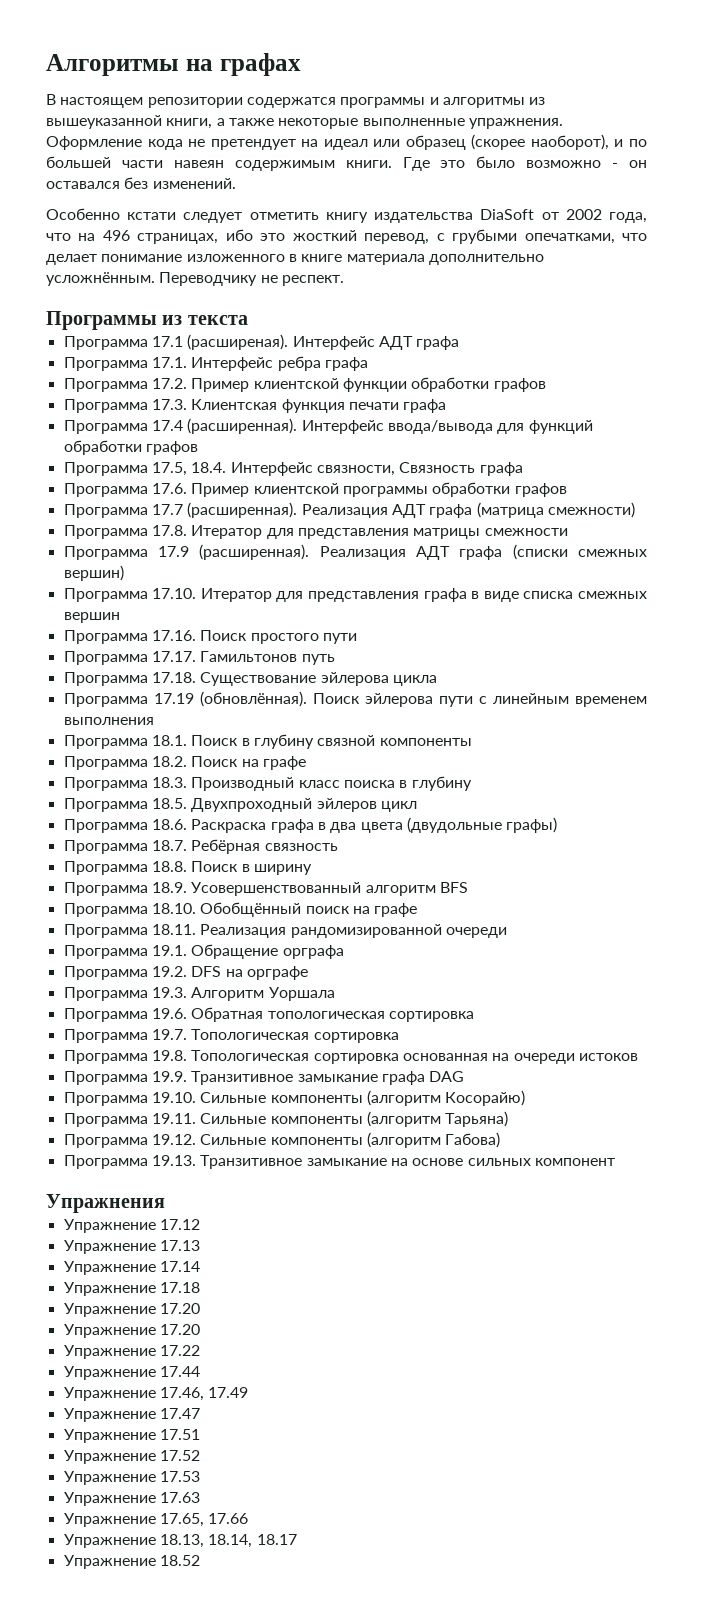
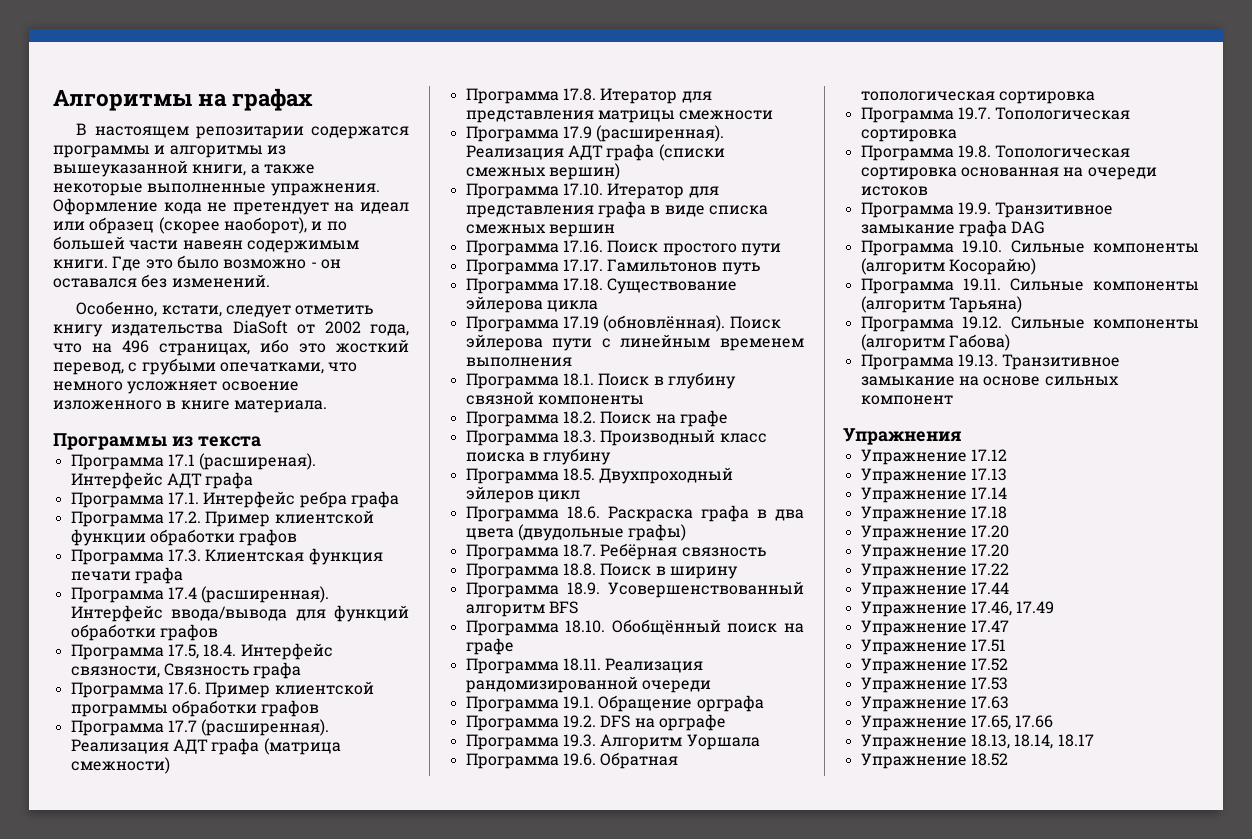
- В настоящем репозитории содержатся программы и алгоритмы из вышеуказанной книги, а также некоторые выполненные упражнения.
+ В настоящем репозитарии содержатся программы и алгоритмы из вышеуказанной книги, а также некоторые выполненные упражнения.
- Особенно кстати следует отметить книгу издательства DiaSoft от 2002 года, что на 496 страницах, ибо это жосткий перевод, с грубыми опечатками, что делает понимание изложенного в книге материала дополнительно усложнённым. Переводчику не респект.
+ Особенно, кстати, следует отметить книгу издательства DiaSoft от 2002 года, что на 496 страницах, ибо это жосткий перевод, с грубыми опечатками, что немного усложняет освоение изложенного в книге материала.

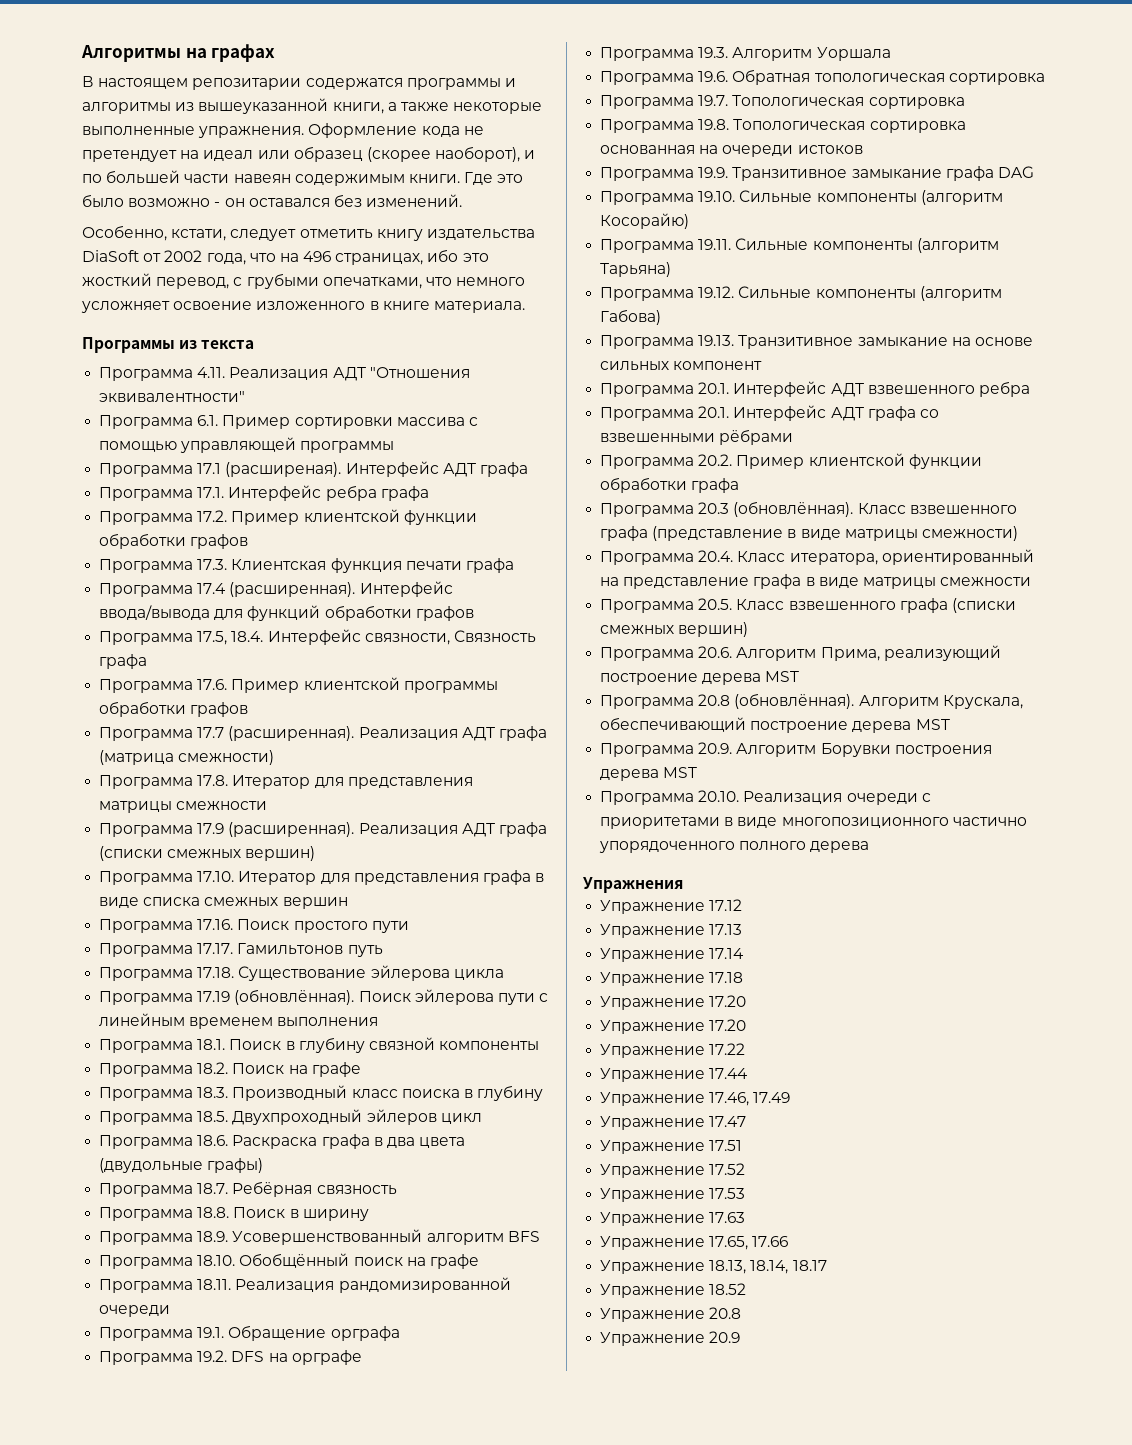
+ Программа 4.11. Реализация АДТ "Отношения эквивалентности"
+ Программа 6.1. Пример сортировки массива с помощью управляющей программы
+ Программа 20.1. Интерфейс АДТ взвешенного ребра
+ Программа 20.1. Интерфейс АДТ графа со взвешенными рёбрами
+ Программа 20.2. Пример клиентской функции обработки графа
+ Программа 20.3 (обновлённая). Класс взвешенного графа (представление в виде матрицы смежности)
+ Программа 20.4. Класс итератора, ориентированный на представление графа в виде матрицы смежности
+ Программа 20.5. Класс взвешенного графа (списки смежных вершин)
+ Программа 20.6. Алгоритм Прима, реализующий построение дерева MST
+ Программа 20.8 (обновлённая). Алгоритм Крускала, обеспечивающий построение дерева MST
+ Программа 20.9. Алгоритм Борувки построения дерева MST
+ Программа 20.10. Реализация очереди с приоритетами в виде многопозиционного частично упорядоченного полного дерева
+ Упражнение 20.8
+ Упражнение 20.9

